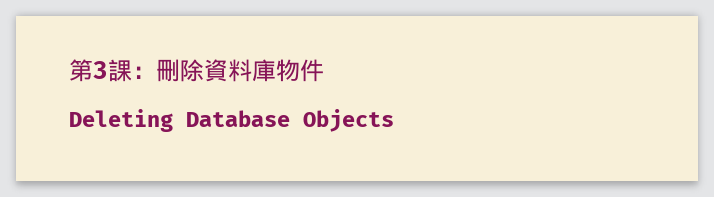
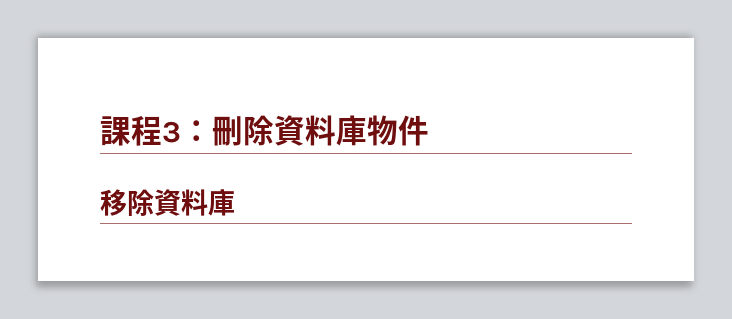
- 第3課：刪除資料庫物件
+ 課程3：刪除資料庫物件
- Deleting Database Objects
+ 移除資料庫

